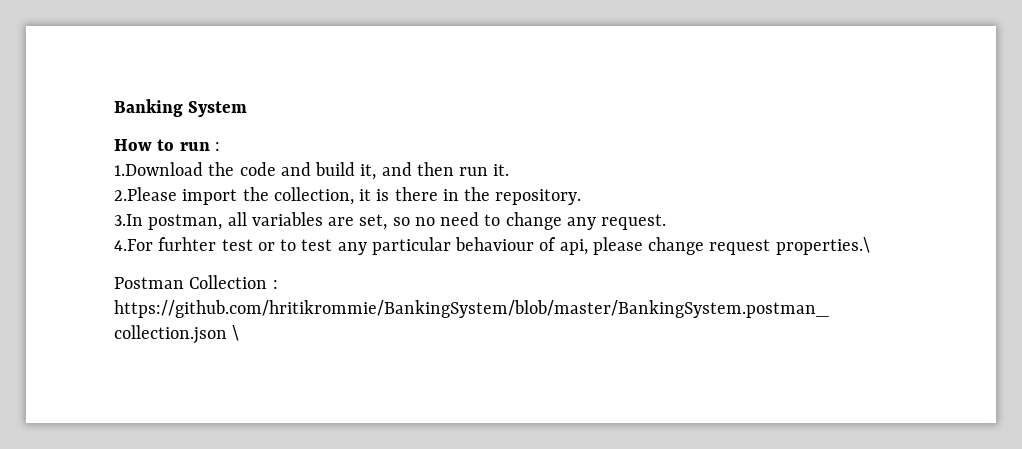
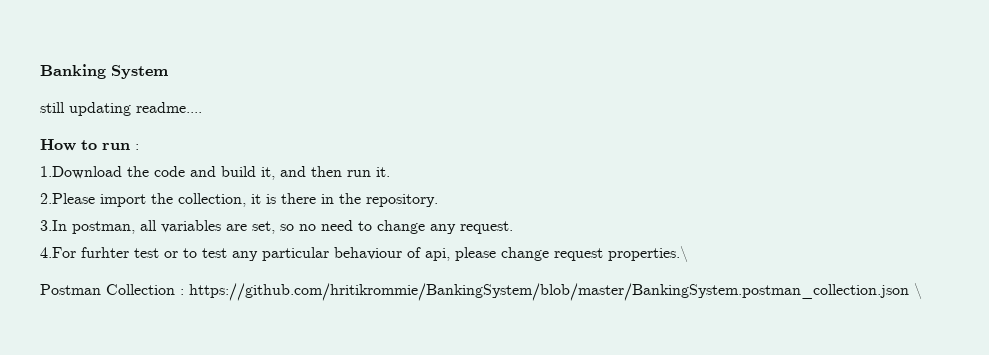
+ still updating readme....

